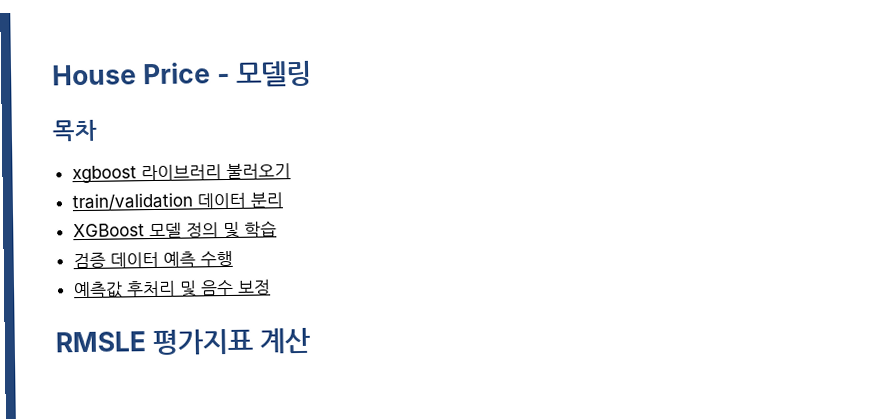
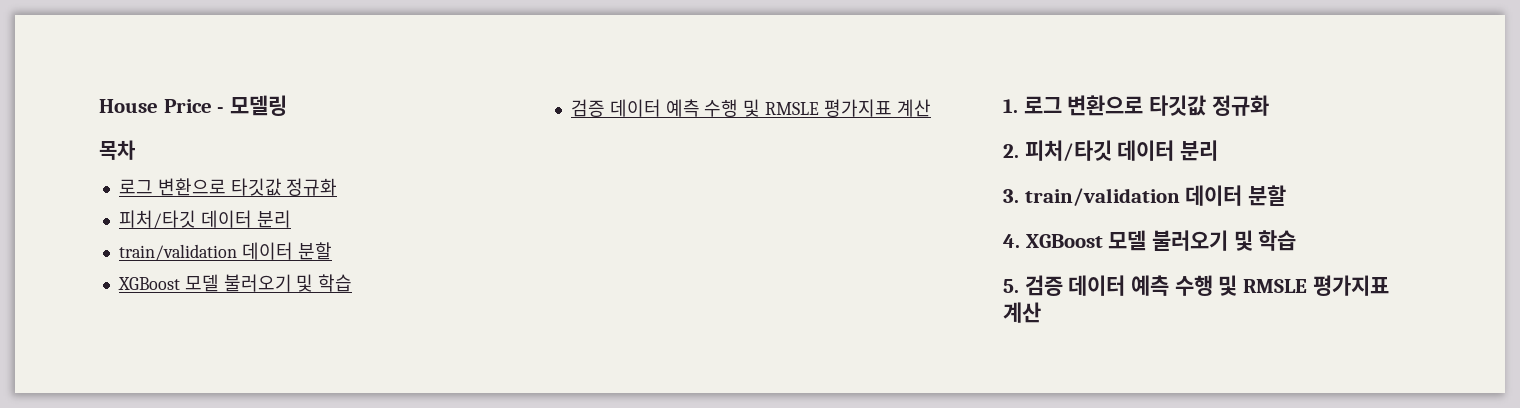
  목차
- xgboost 라이브러리 불러오기
- train/validation 데이터 분리
- XGBoost 모델 정의 및 학습
- 검증 데이터 예측 수행
- 예측값 후처리 및 음수 보정
- RMSLE 평가지표 계산
+ 로그 변환으로 타깃값 정규화
+ 피처/타깃 데이터 분리
+ train/validation 데이터 분할
+ XGBoost 모델 불러오기 및 학습
+ 검증 데이터 예측 수행 및 RMSLE 평가지표 계산
+ 1. 로그 변환으로 타깃값 정규화
+ 2. 피처/타깃 데이터 분리
+ 3. train/validation 데이터 분할
+ 4. XGBoost 모델 불러오기 및 학습
+ 5. 검증 데이터 예측 수행 및 RMSLE 평가지표 계산

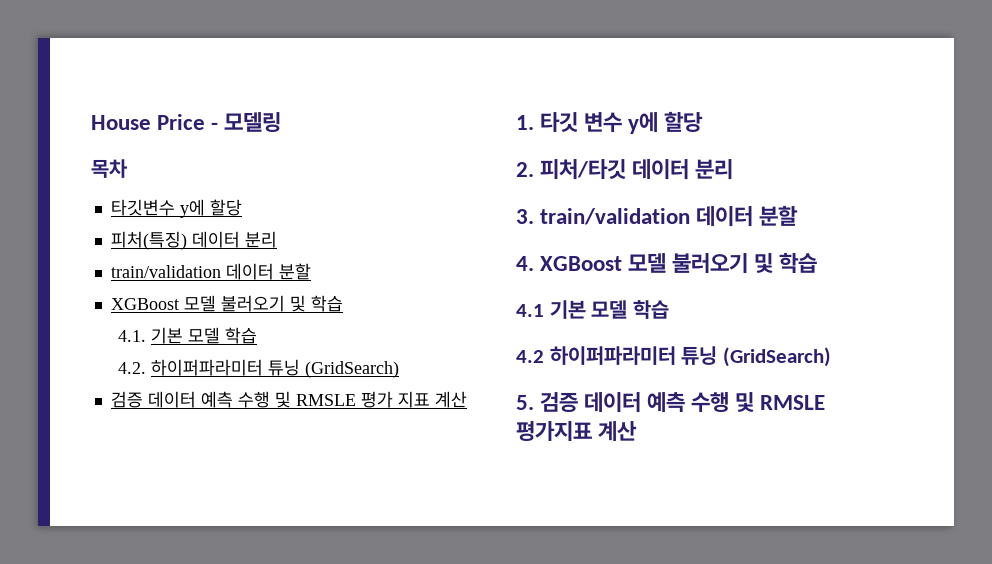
  목차
- 로그 변환으로 타깃값 정규화
- 피처/타깃 데이터 분리
+ 타깃변수 y에 할당
+ 피처(특징) 데이터 분리
  train/validation 데이터 분할
  XGBoost 모델 불러오기 및 학습
- 검증 데이터 예측 수행 및 RMSLE 평가지표 계산
+ 4.1. 기본 모델 학습
+ 4.2. 하이퍼파라미터 튜닝 (GridSearch)
+ 검증 데이터 예측 수행 및 RMSLE 평가 지표 계산
- 1. 로그 변환으로 타깃값 정규화
+ 1. 타깃 변수 y에 할당
+ 4.1 기본 모델 학습
+ 4.2 하이퍼파라미터 튜닝 (GridSearch)

